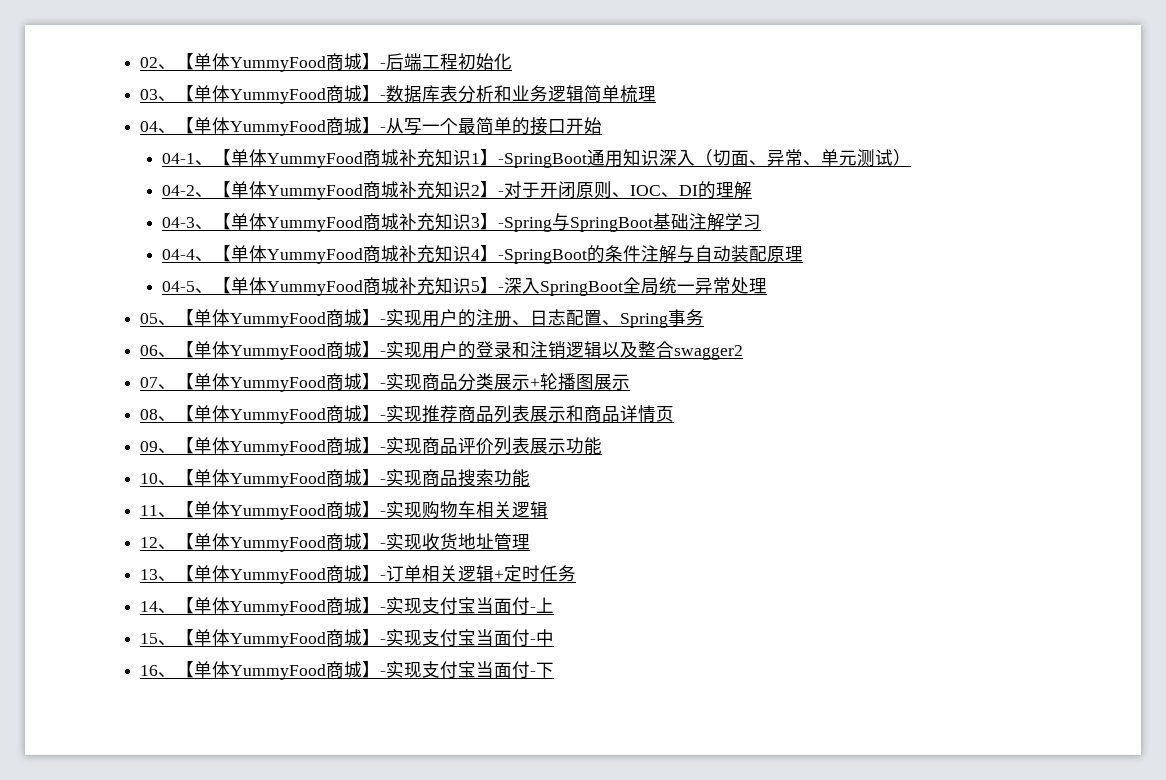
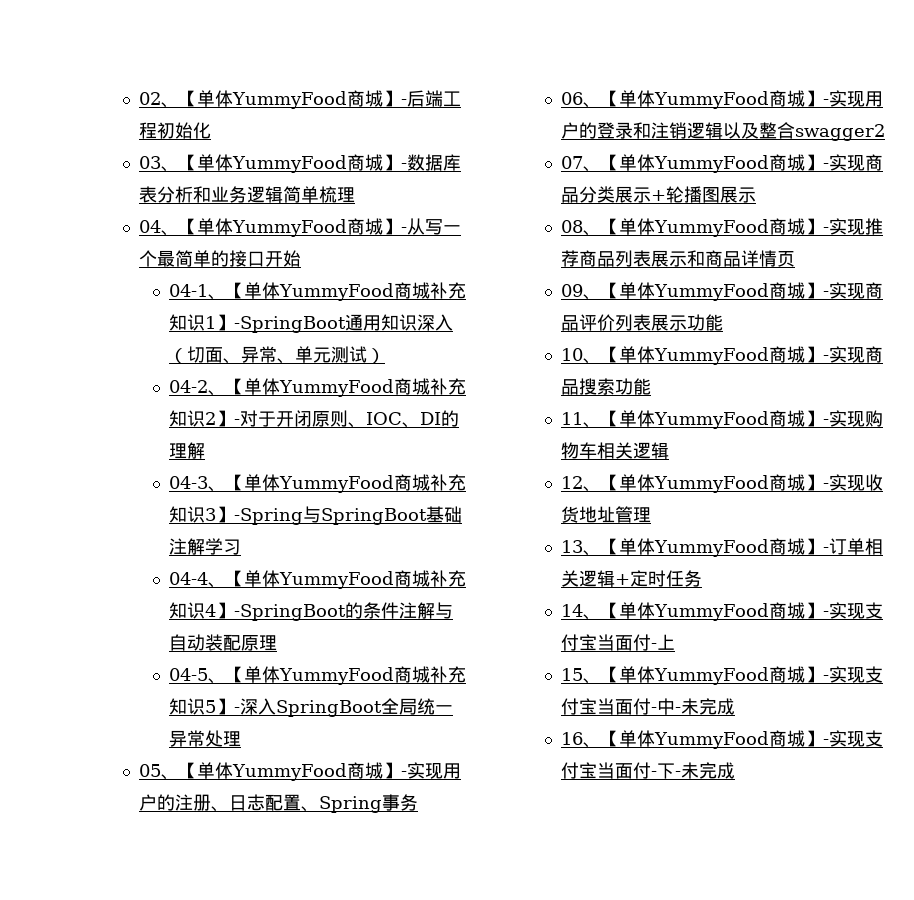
- 15、【单体YummyFood商城】-实现支付宝当面付-中
+ 15、【单体YummyFood商城】-实现支付宝当面付-中-未完成
- 16、【单体YummyFood商城】-实现支付宝当面付-下
+ 16、【单体YummyFood商城】-实现支付宝当面付-下-未完成

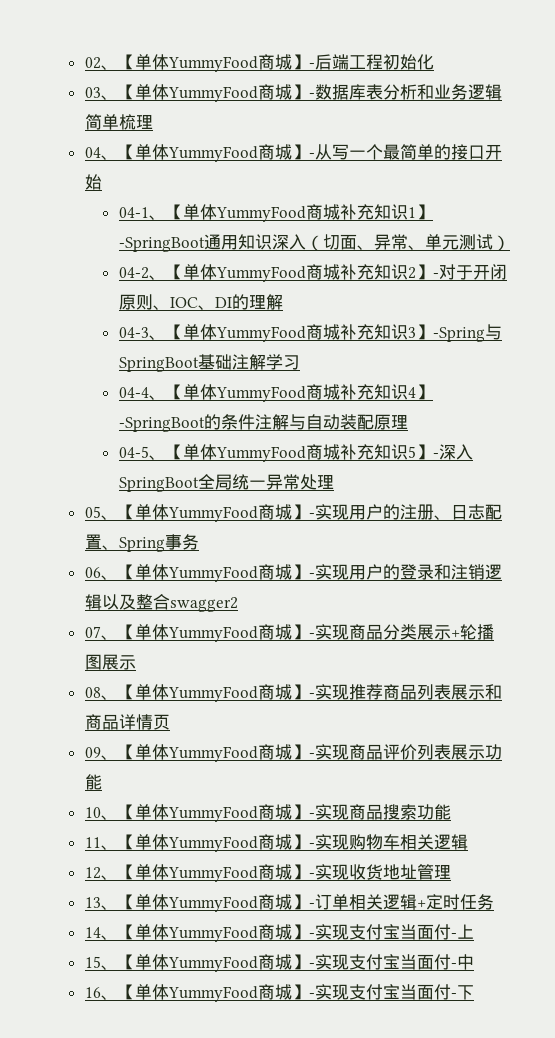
- 15、【单体YummyFood商城】-实现支付宝当面付-中-未完成
+ 15、【单体YummyFood商城】-实现支付宝当面付-中
- 16、【单体YummyFood商城】-实现支付宝当面付-下-未完成
+ 16、【单体YummyFood商城】-实现支付宝当面付-下

